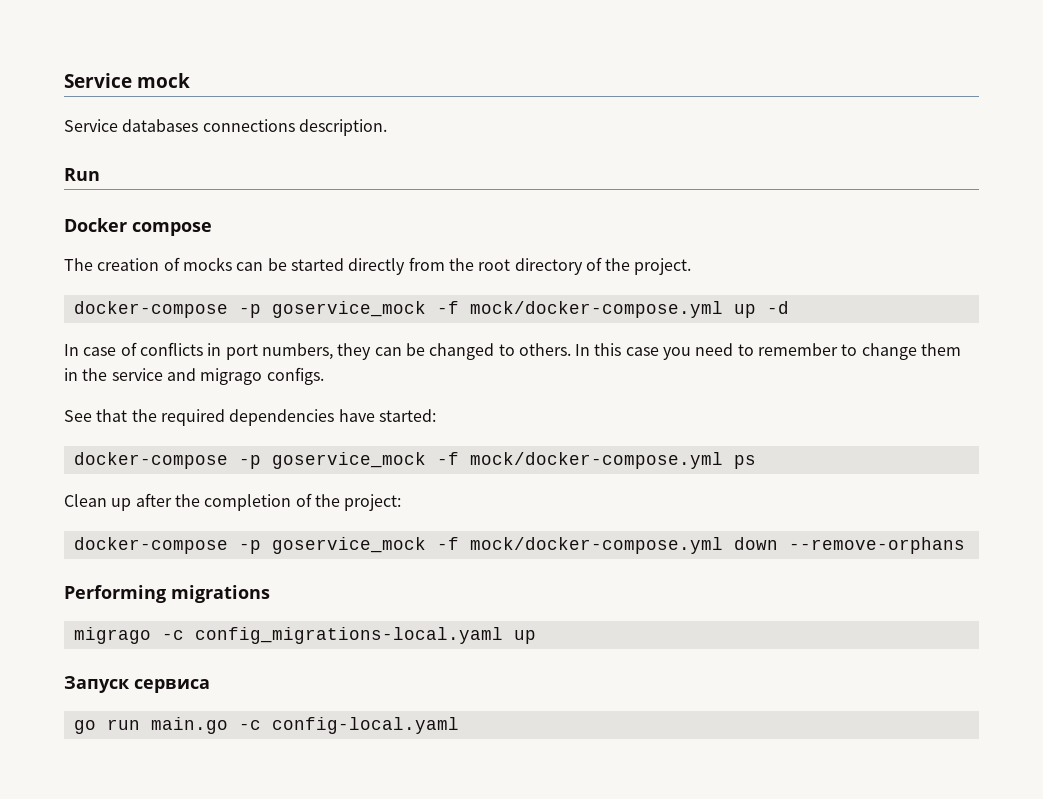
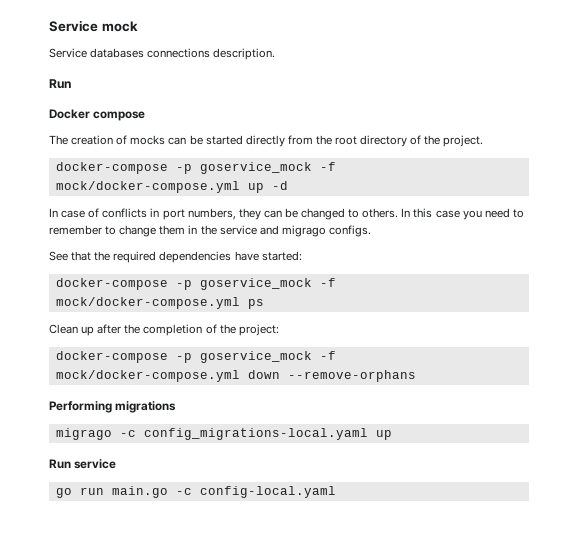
- Запуск сервиса
+ Run service

